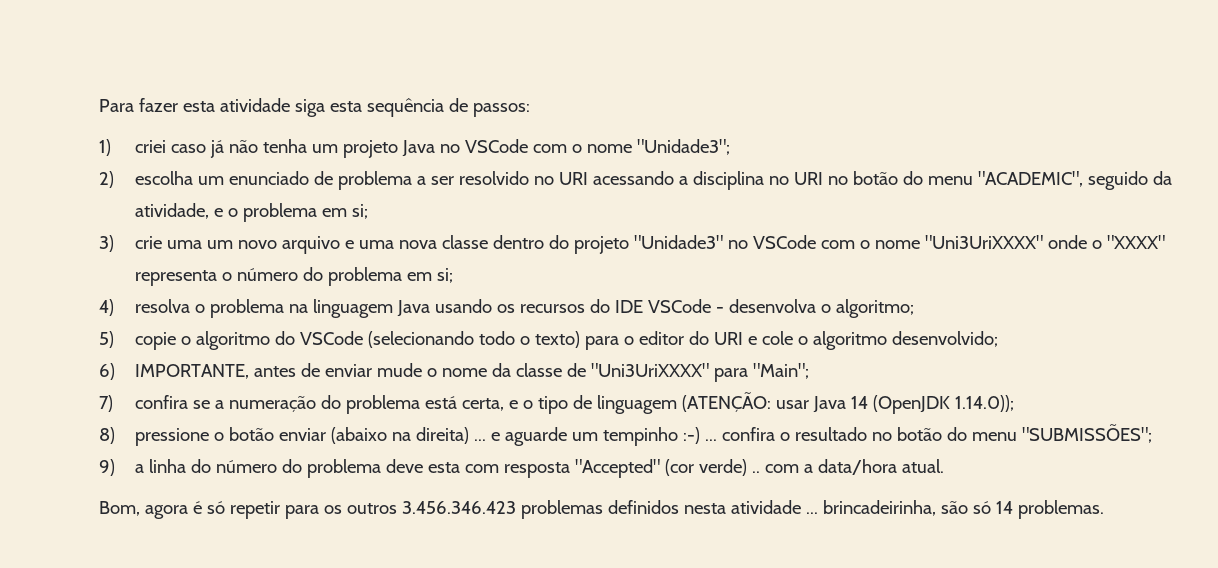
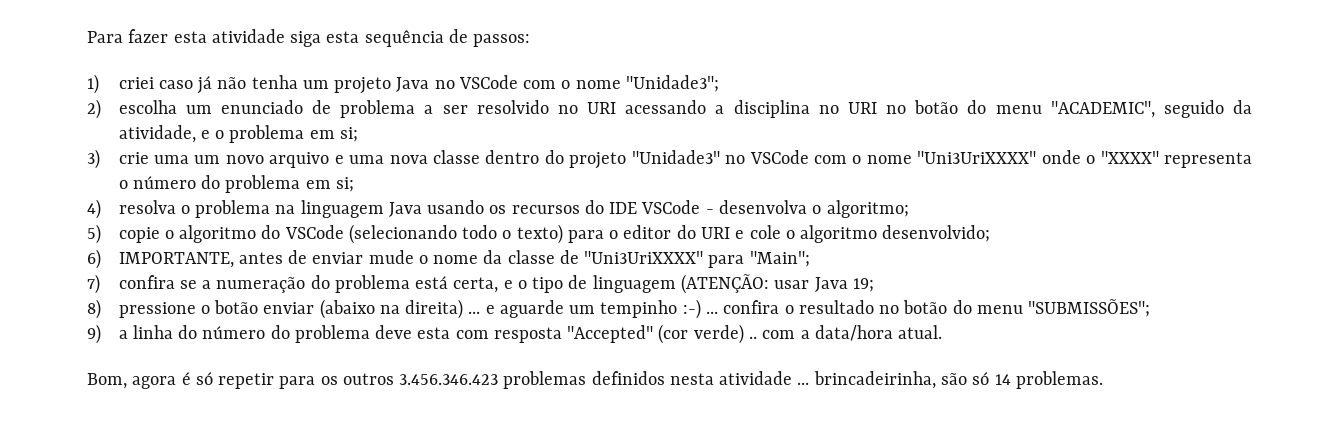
- 7) confira se a numeração do problema está certa, e o tipo de linguagem (ATENÇÃO: usar Java 14 (OpenJDK 1.14.0));
+ 7) confira se a numeração do problema está certa, e o tipo de linguagem (ATENÇÃO: usar Java 19;

